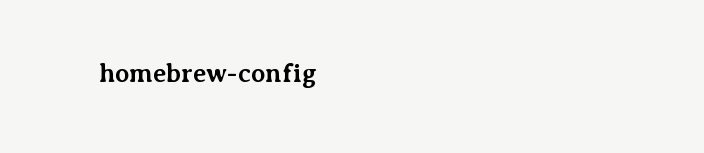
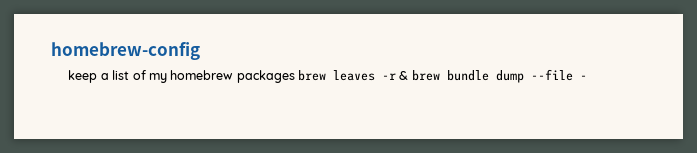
+ keep a list of my homebrew packages brew leaves -r & brew bundle dump --file -

